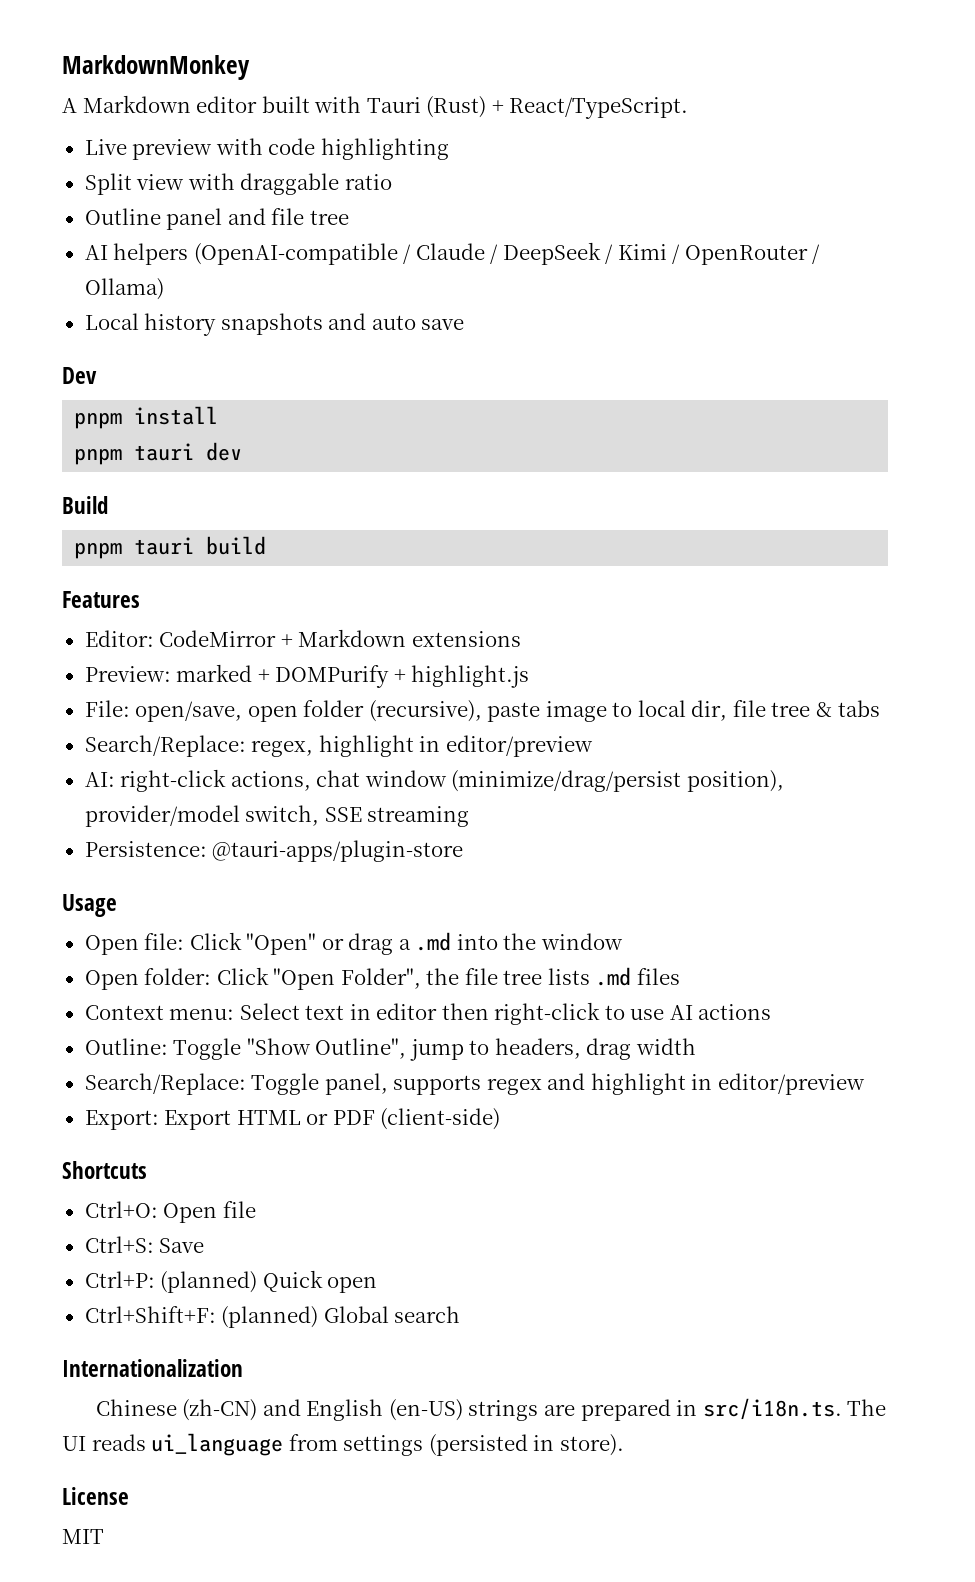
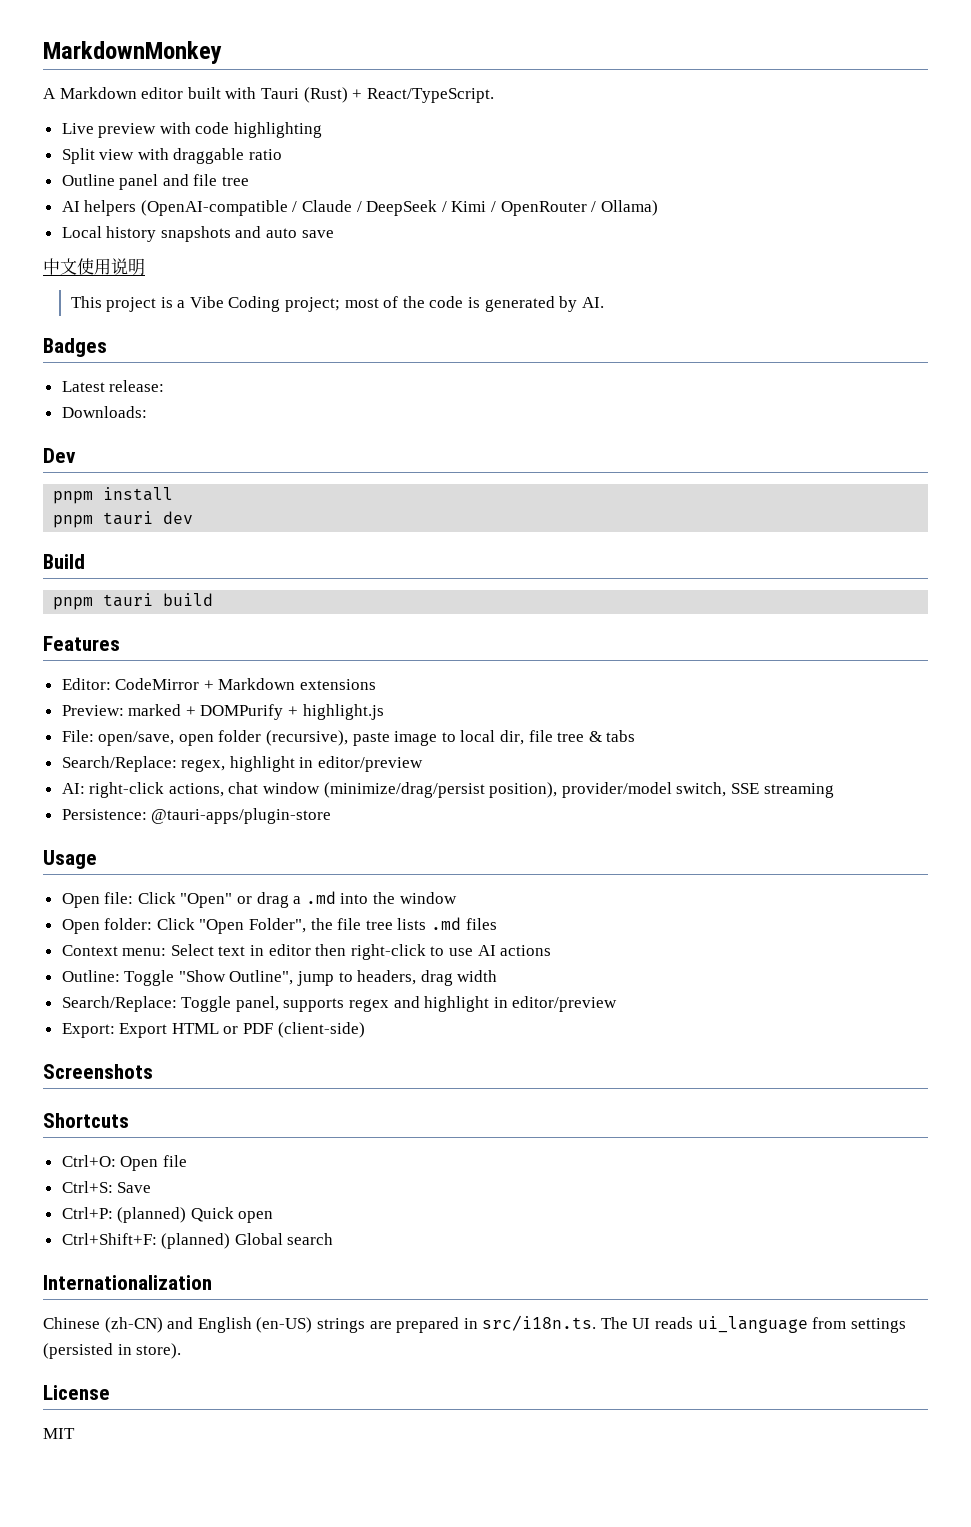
+ 中文使用说明
+ This project is a Vibe Coding project; most of the code is generated by AI.
+ Badges
+ Latest release:
+ Downloads:
+ Screenshots

